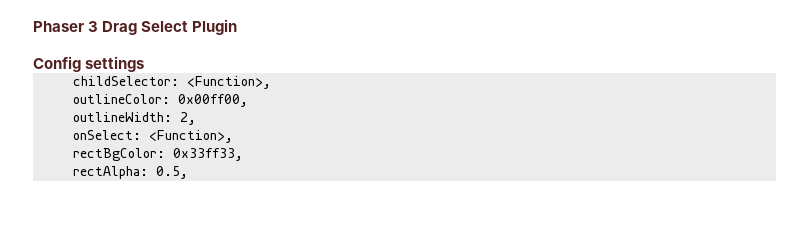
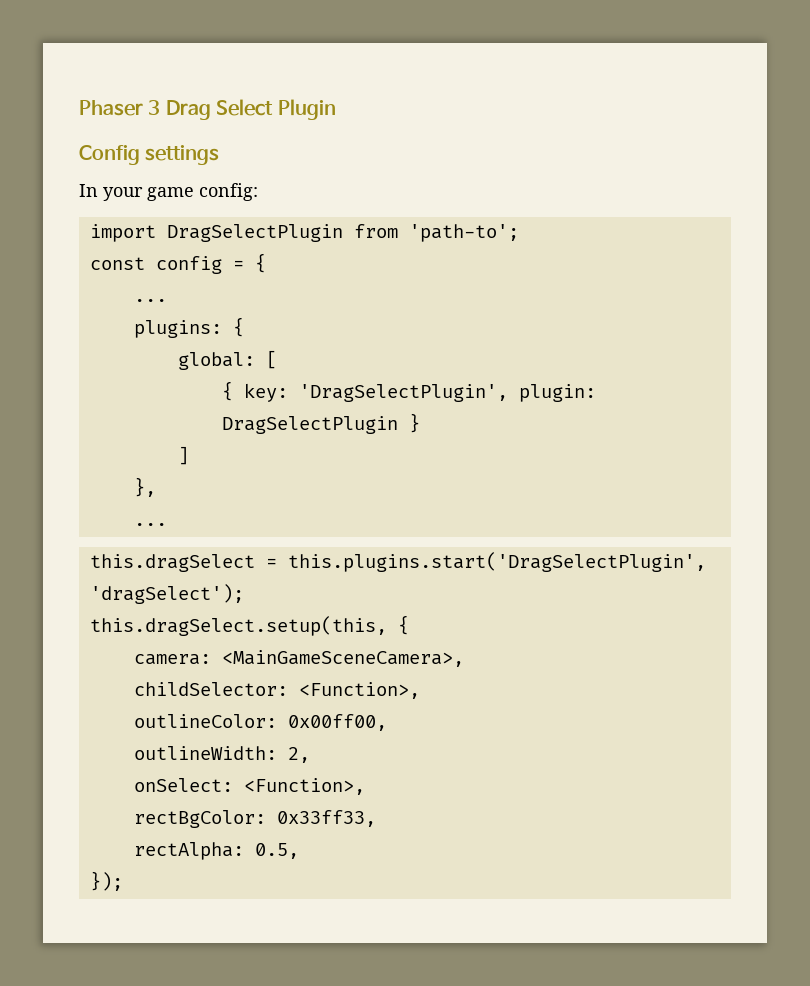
+ In your game config:
+ import DragSelectPlugin from 'path-to';
+ const config = {
+ ...
+ plugins: {
+ global: [
+ { key: 'DragSelectPlugin', plugin: DragSelectPlugin }
+ ]
+ },
+ ...
+ this.dragSelect = this.plugins.start('DragSelectPlugin', 'dragSelect');
+ this.dragSelect.setup(this, {
+ camera: <MainGameSceneCamera>,
+ });

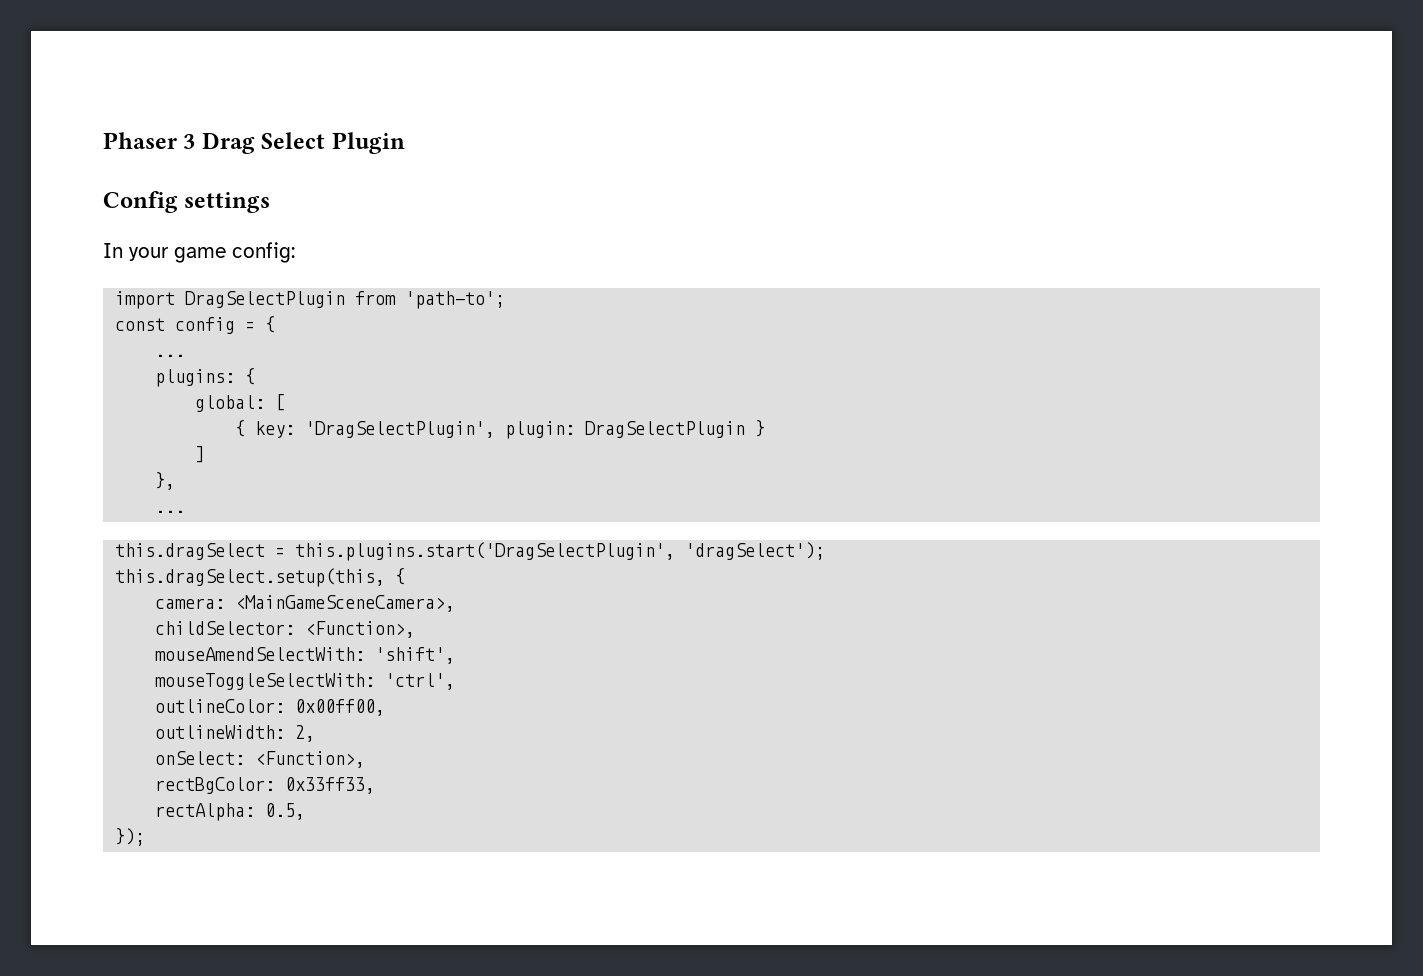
+ mouseAmendSelectWith: 'shift',
+ mouseToggleSelectWith: 'ctrl',

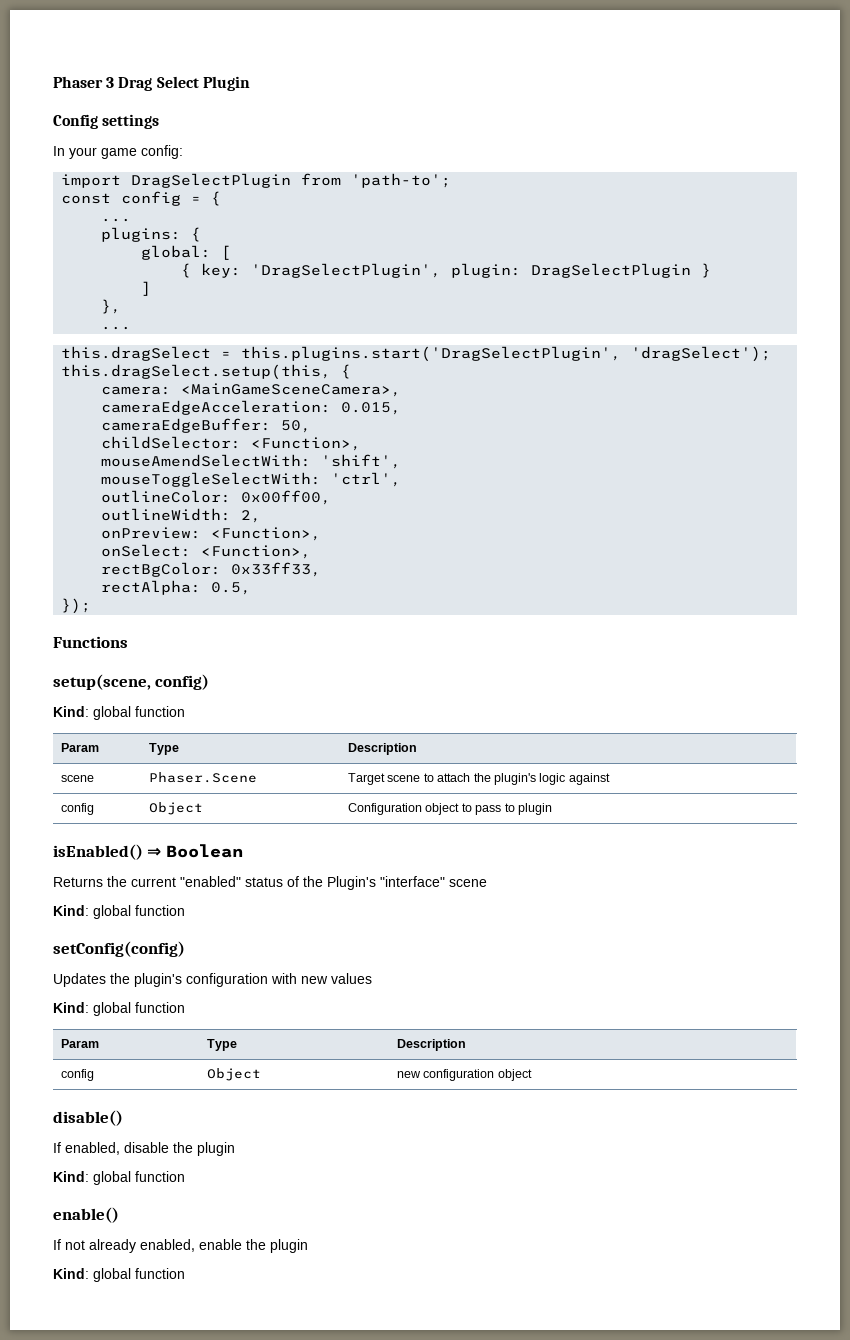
+ cameraEdgeAcceleration: 0.015,
+ cameraEdgeBuffer: 50,
+ onPreview: <Function>,
+ Functions
+ setup(scene, config)
+ Kind: global function
+ Param | Type | Description
+ scene | Phaser.Scene | Target scene to attach the plugin's logic against
+ config | Object | Configuration object to pass to plugin
+ isEnabled() ⇒ Boolean
+ Returns the current "enabled" status of the Plugin's "interface" scene
+ Kind: global function
+ setConfig(config)
+ Updates the plugin's configuration with new values
+ Kind: global function
+ Param | Type | Description
+ config | Object | new configuration object
+ disable()
+ If enabled, disable the plugin
+ Kind: global function
+ enable()
+ If not already enabled, enable the plugin
+ Kind: global function

